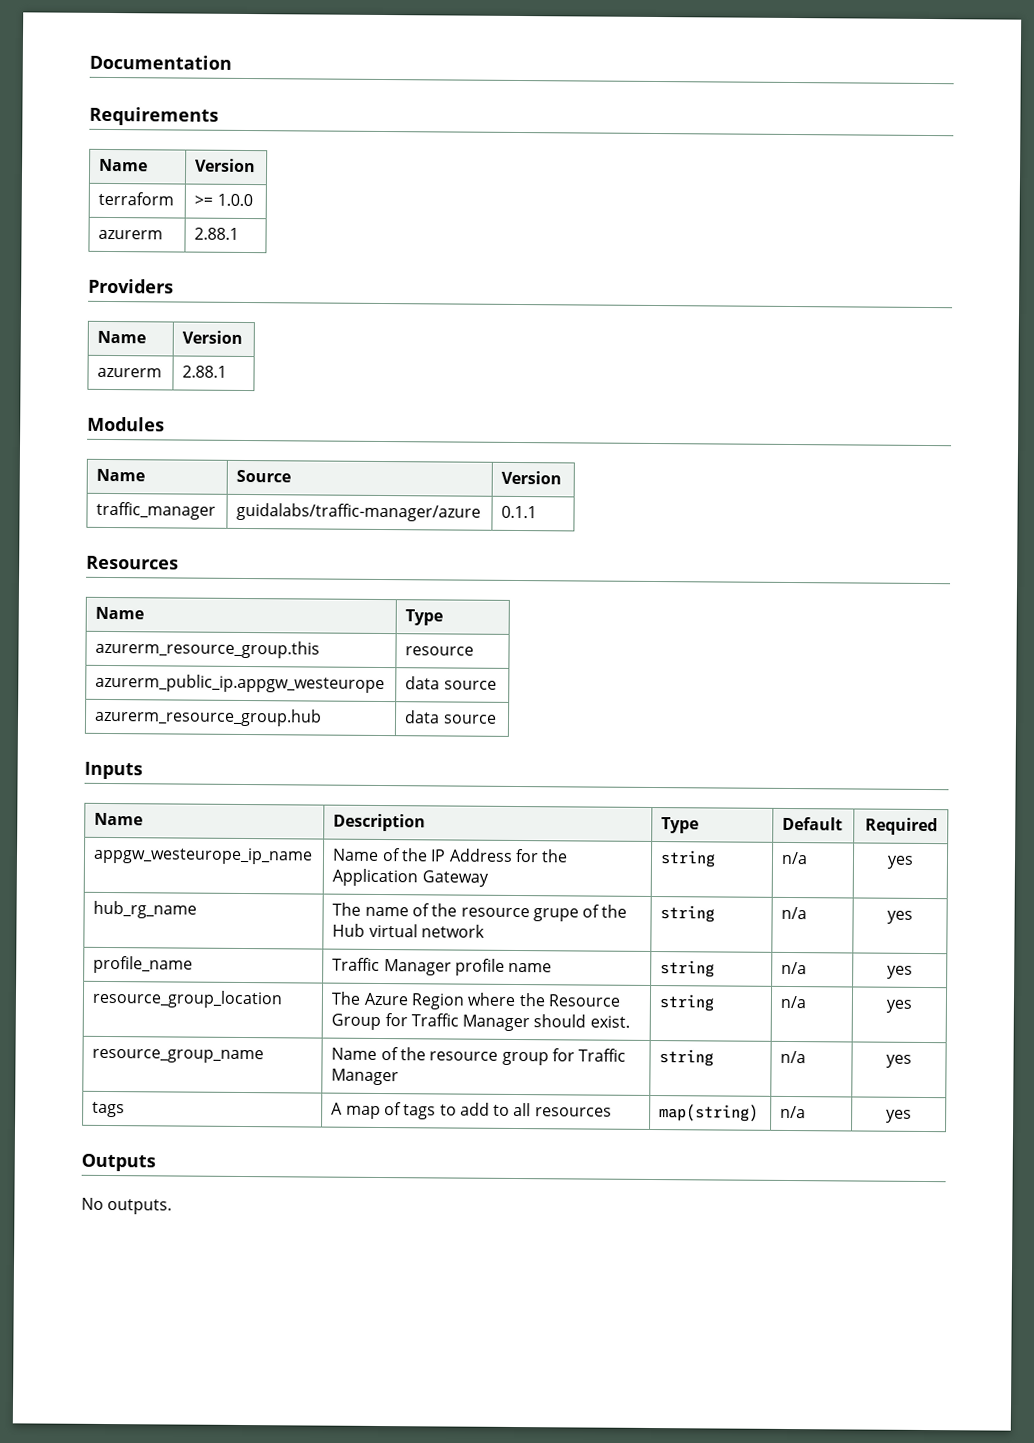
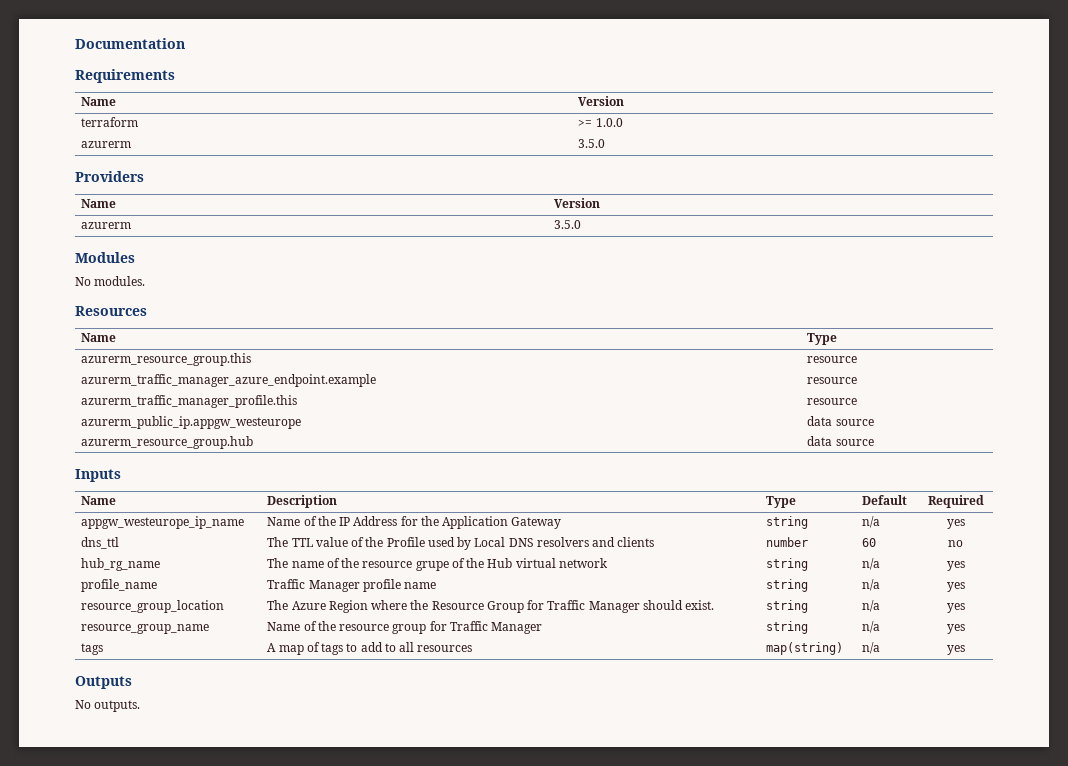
  terraform | >= 1.0.0
- azurerm | 2.88.1
+ azurerm | 3.5.0
  Providers
  Name | Version
- azurerm | 2.88.1
+ azurerm | 3.5.0
- Name | Source | Version
- traffic_manager | guidalabs/traffic-manager/azure | 0.1.1
+ No modules.
+ azurerm_traffic_manager_azure_endpoint.example | resource
+ azurerm_traffic_manager_profile.this | resource
+ dns_ttl | The TTL value of the Profile used by Local DNS resolvers and clients | number | 60 | no

